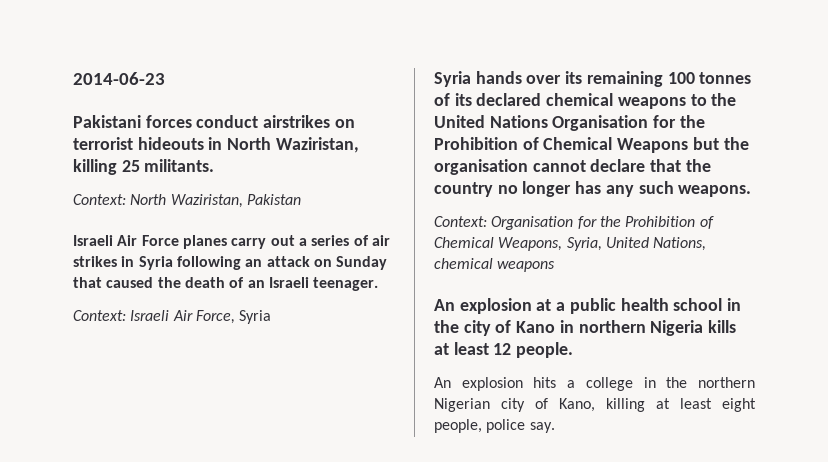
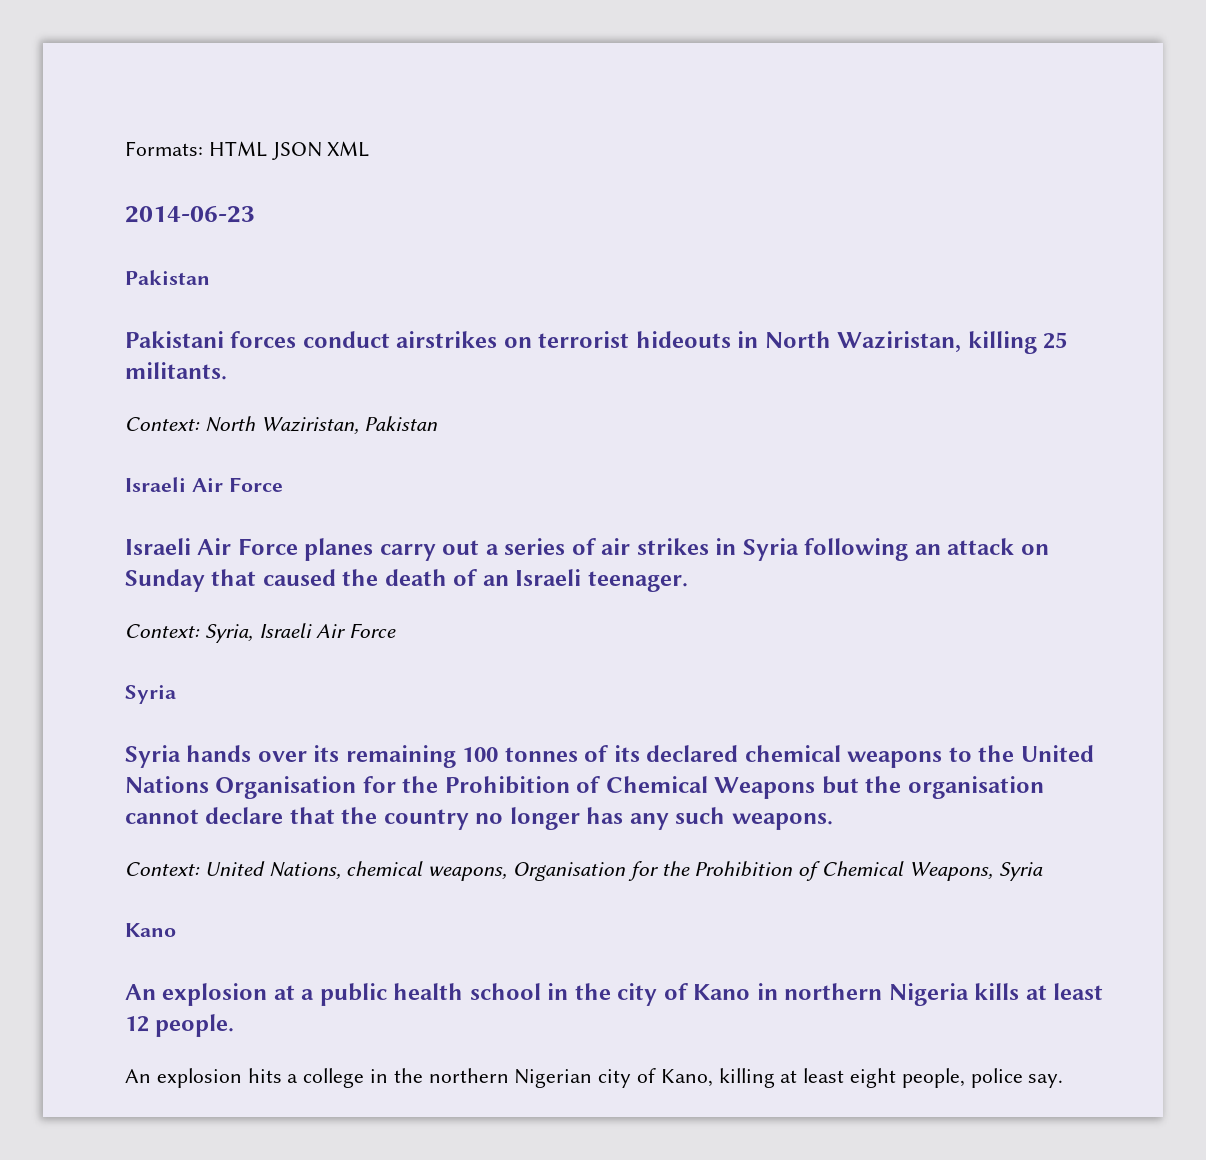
+ Formats: HTML JSON XML
  2014-06-23
+ Pakistan
  Context: North Waziristan, Pakistan
+ Israeli Air Force
- Context: Israeli Air Force, Syria
+ Context: Syria, Israeli Air Force
+ Syria
- Context: Organisation for the Prohibition of Chemical Weapons, Syria, United Nations, chemical weapons
+ Context: United Nations, chemical weapons, Organisation for the Prohibition of Chemical Weapons, Syria
+ Kano

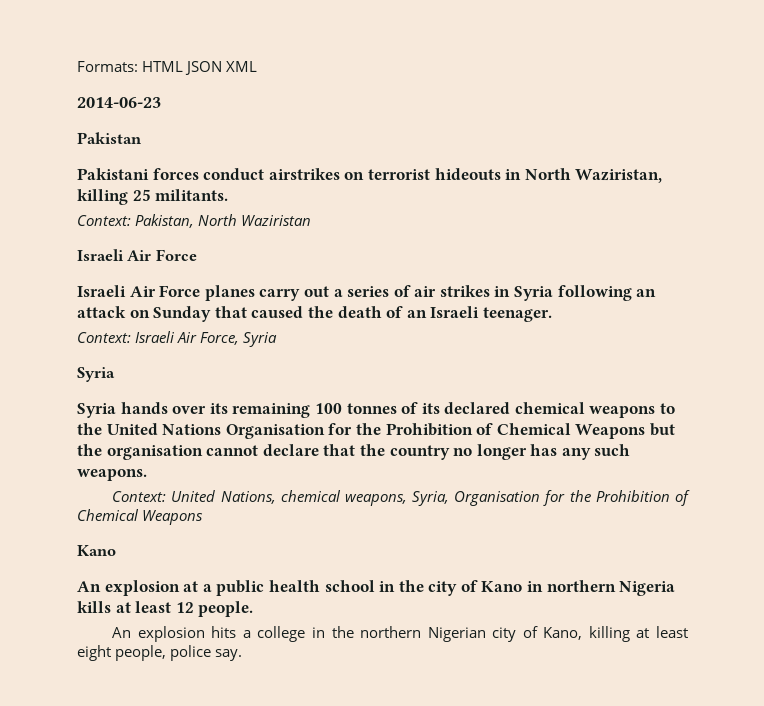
- Context: North Waziristan, Pakistan
+ Context: Pakistan, North Waziristan
- Context: Syria, Israeli Air Force
+ Context: Israeli Air Force, Syria
- Context: United Nations, chemical weapons, Organisation for the Prohibition of Chemical Weapons, Syria
+ Context: United Nations, chemical weapons, Syria, Organisation for the Prohibition of Chemical Weapons

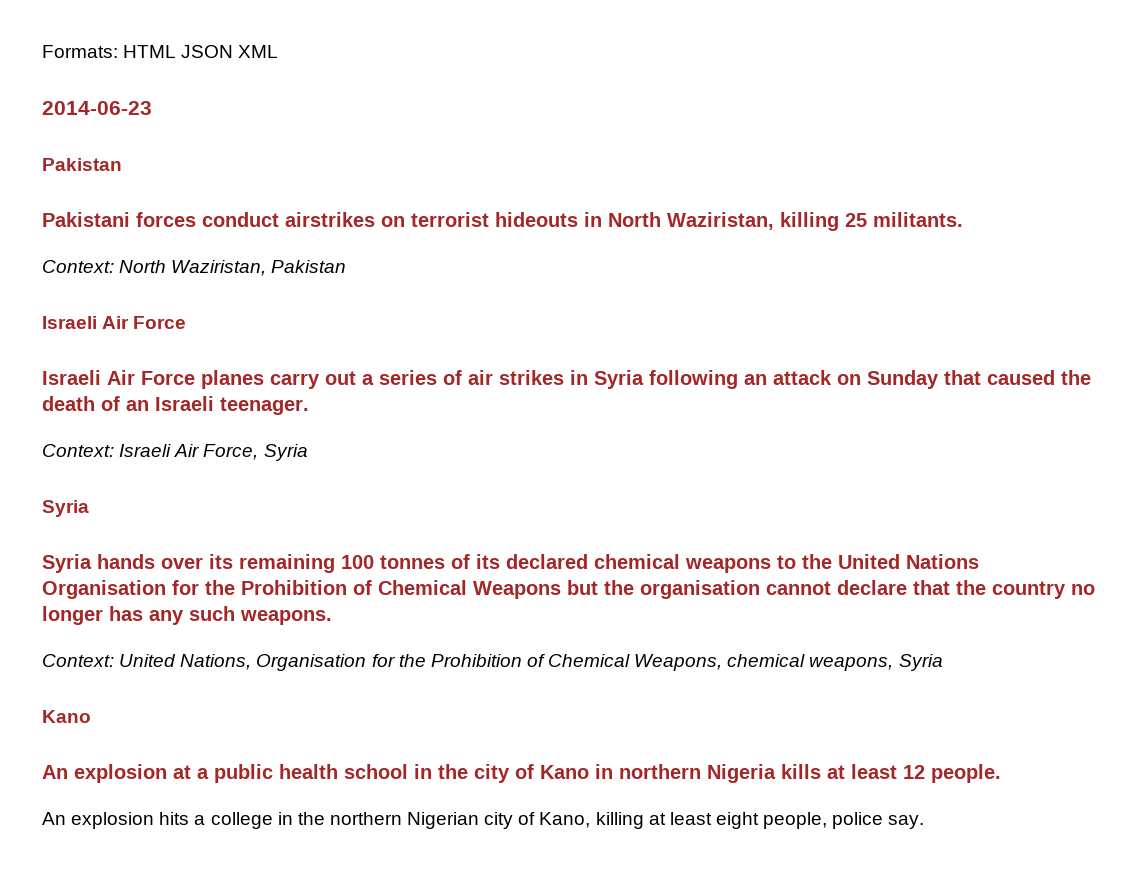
- Context: Pakistan, North Waziristan
+ Context: North Waziristan, Pakistan
- Context: United Nations, chemical weapons, Syria, Organisation for the Prohibition of Chemical Weapons
+ Context: United Nations, Organisation for the Prohibition of Chemical Weapons, chemical weapons, Syria

